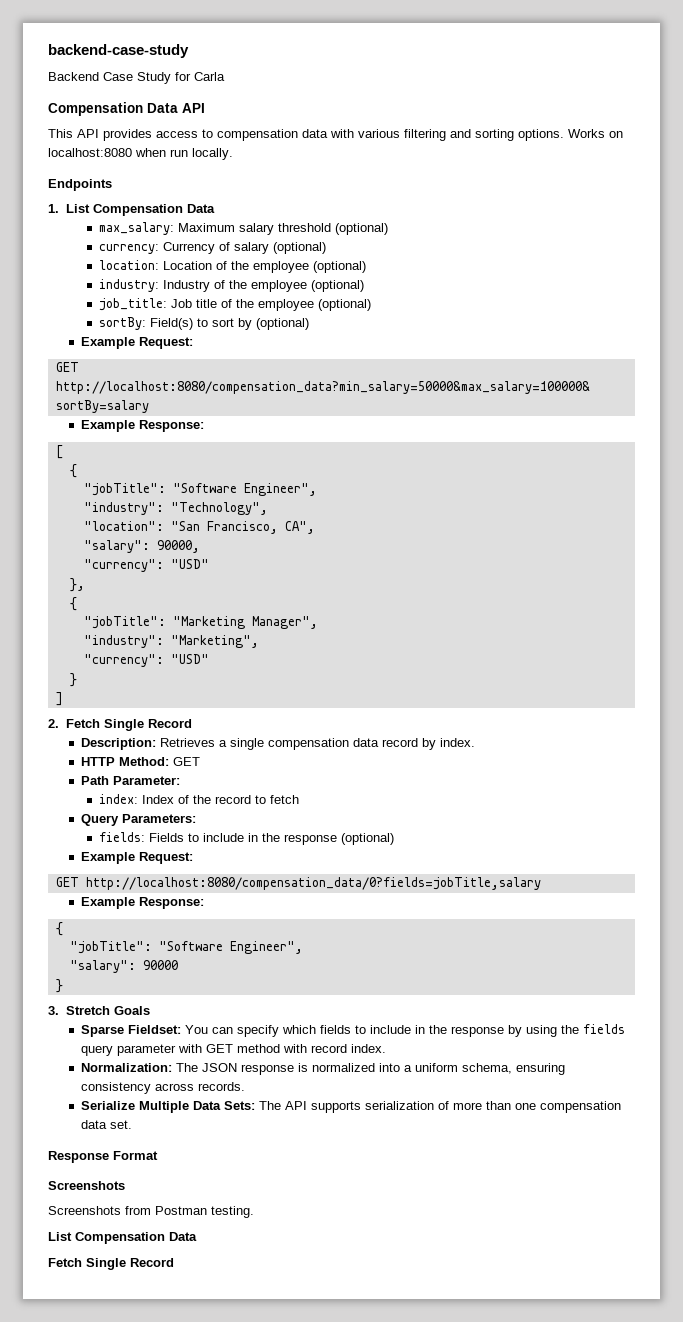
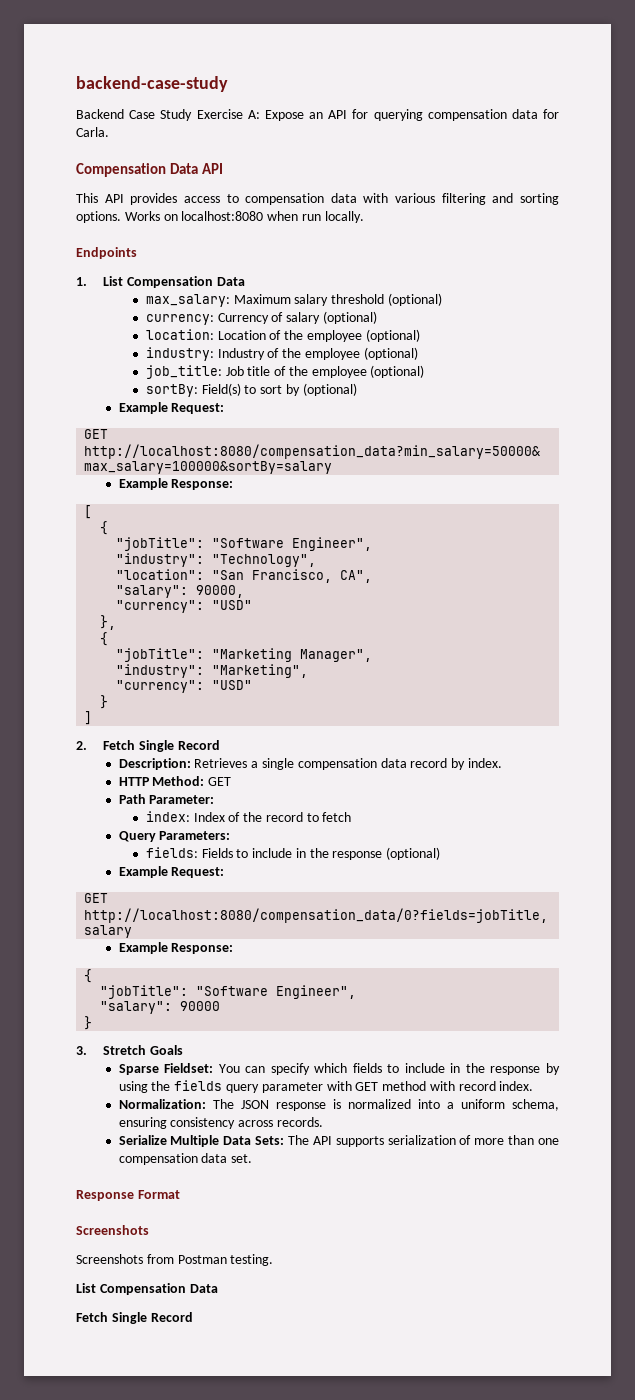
- Backend Case Study for Carla
+ Backend Case Study Exercise A: Expose an API for querying compensation data for Carla.

